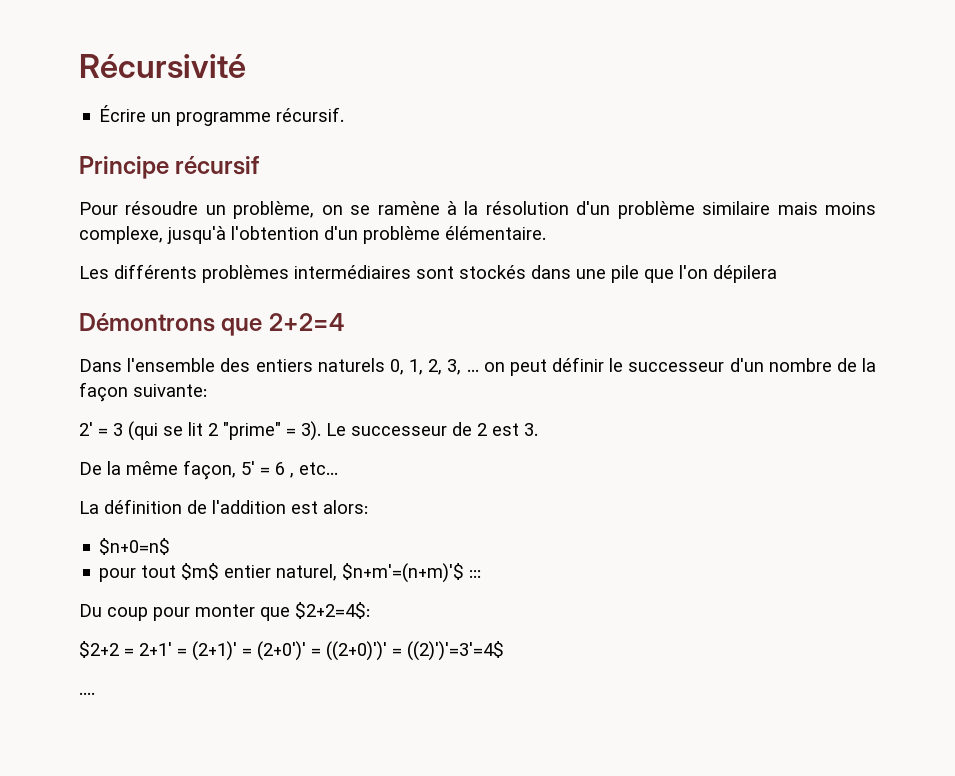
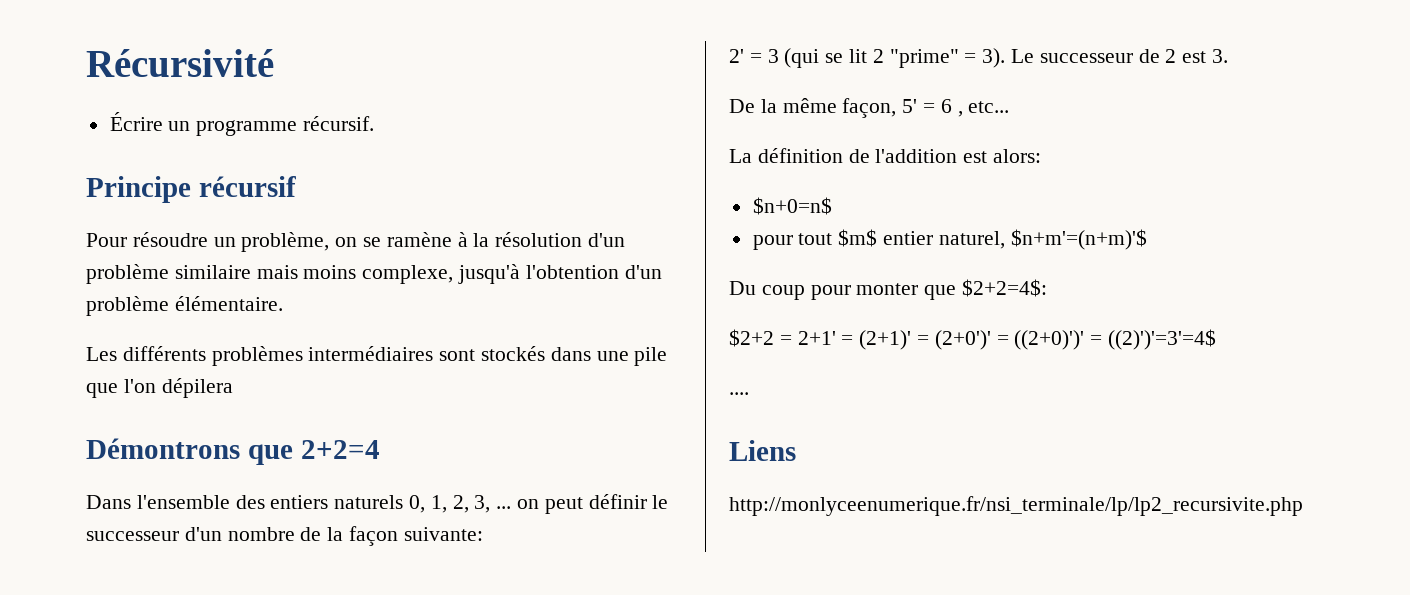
- pour tout $m$ entier naturel, $n+m'=(n+m)'$ :::
+ pour tout $m$ entier naturel, $n+m'=(n+m)'$
+ Liens
+ http://monlyceenumerique.fr/nsi_terminale/lp/lp2_recursivite.php

